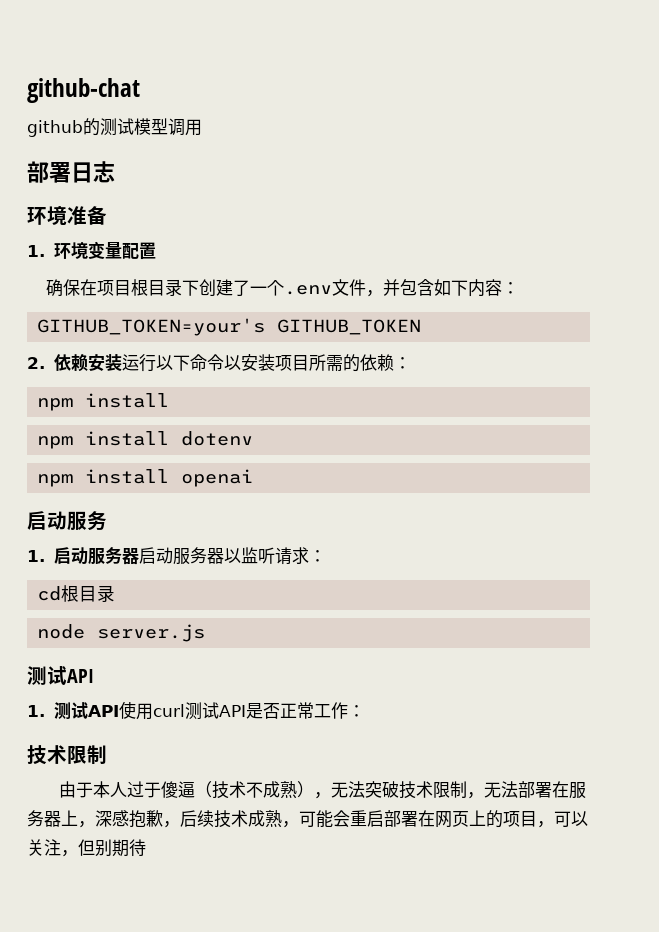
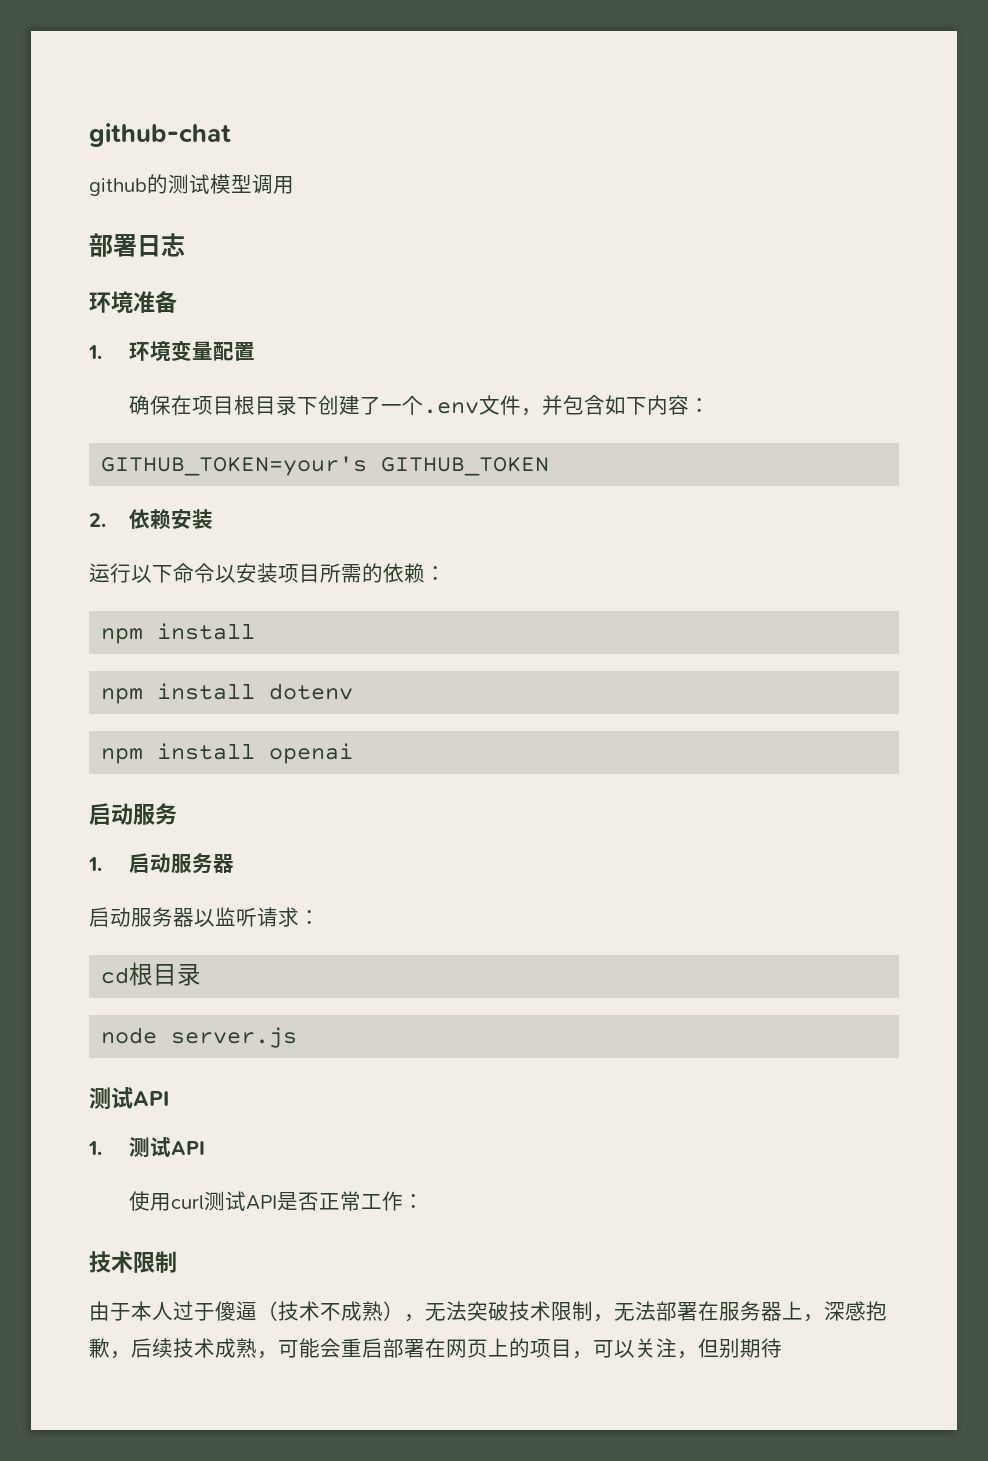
- 2.依赖安装运行以下命令以安装项目所需的依赖：
+ 2.依赖安装
+ 运行以下命令以安装项目所需的依赖：
- 1.启动服务器启动服务器以监听请求：
+ 1.启动服务器
+ 启动服务器以监听请求：
- 1.测试API使用curl测试API是否正常工作：
+ 1.测试API
+ 使用curl测试API是否正常工作：

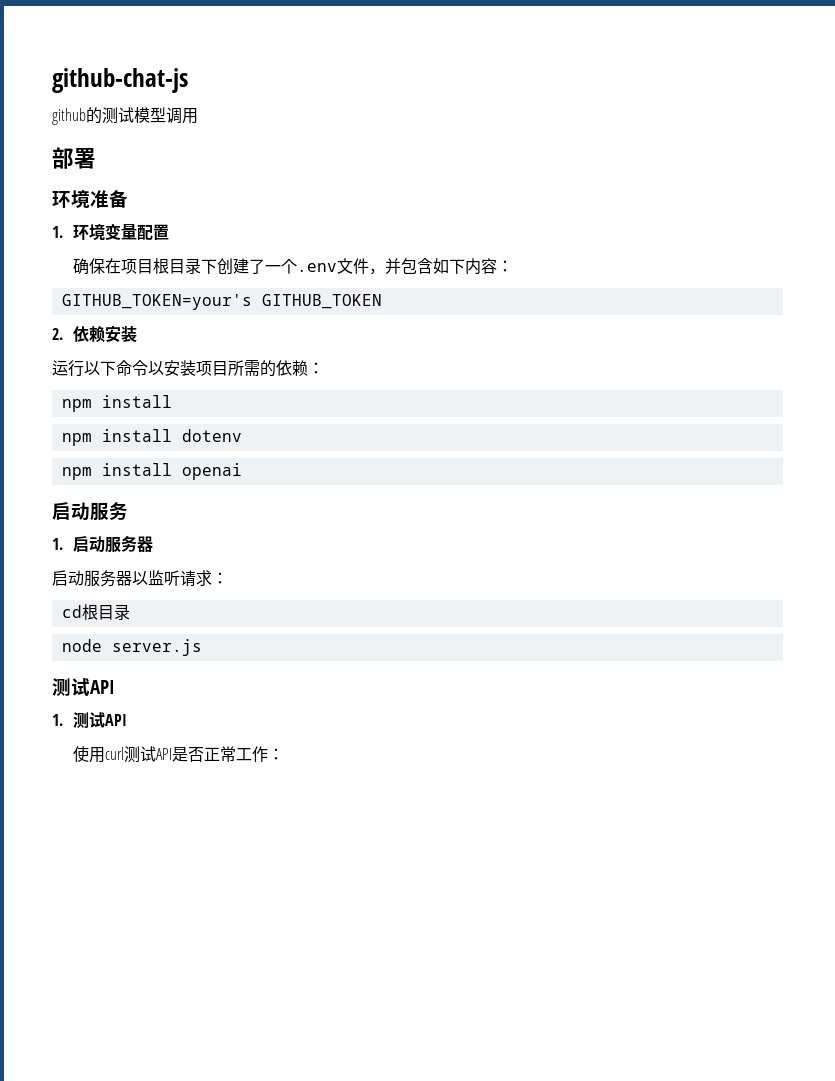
- github-chat
+ github-chat-js
- 部署日志
+ 部署
  使用curl测试API是否正常工作：
- 技术限制
- 由于本人过于傻逼（技术不成熟），无法突破技术限制，无法部署在服务器上，深感抱歉，后续技术成熟，可能会重启部署在网页上的项目，可以关注，但别期待

